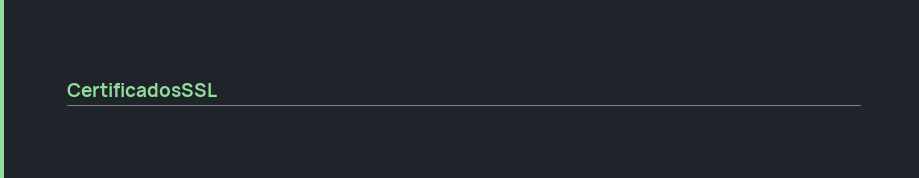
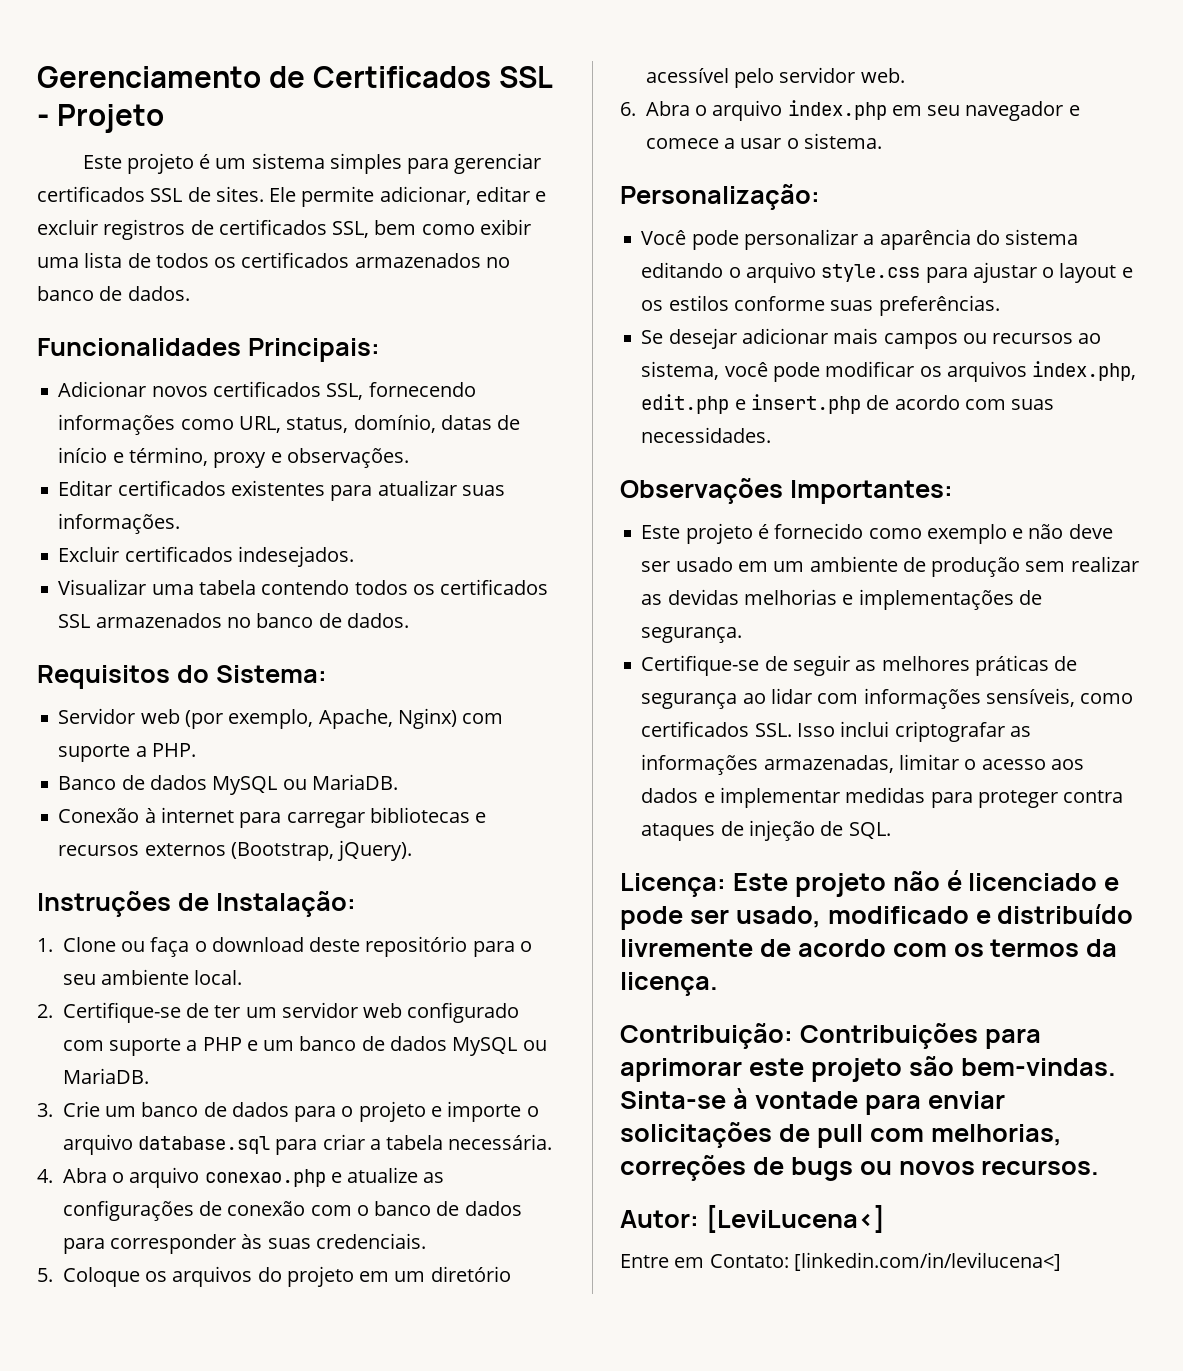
- CertificadosSSL
+ Gerenciamento de Certificados SSL - Projeto
+ Este projeto é um sistema simples para gerenciar certificados SSL de sites. Ele permite adicionar, editar e excluir registros de certificados SSL, bem como exibir uma lista de todos os certificados armazenados no banco de dados.
+ Funcionalidades Principais:
+ Adicionar novos certificados SSL, fornecendo informações como URL, status, domínio, datas de início e término, proxy e observações.
+ Editar certificados existentes para atualizar suas informações.
+ Excluir certificados indesejados.
+ Visualizar uma tabela contendo todos os certificados SSL armazenados no banco de dados.
+ Requisitos do Sistema:
+ Servidor web (por exemplo, Apache, Nginx) com suporte a PHP.
+ Banco de dados MySQL ou MariaDB.
+ Conexão à internet para carregar bibliotecas e recursos externos (Bootstrap, jQuery).
+ Instruções de Instalação:
+ 1. Clone ou faça o download deste repositório para o seu ambiente local.
+ 2. Certifique-se de ter um servidor web configurado com suporte a PHP e um banco de dados MySQL ou MariaDB.
+ 3. Crie um banco de dados para o projeto e importe o arquivo database.sql para criar a tabela necessária.
+ 4. Abra o arquivo conexao.php e atualize as configurações de conexão com o banco de dados para corresponder às suas credenciais.
+ 5. Coloque os arquivos do projeto em um diretório acessível pelo servidor web.
+ 6. Abra o arquivo index.php em seu navegador e comece a usar o sistema.
+ Personalização:
+ Você pode personalizar a aparência do sistema editando o arquivo style.css para ajustar o layout e os estilos conforme suas preferências.
+ Se desejar adicionar mais campos ou recursos ao sistema, você pode modificar os arquivos index.php, edit.php e insert.php de acordo com suas necessidades.
+ Observações Importantes:
+ Este projeto é fornecido como exemplo e não deve ser usado em um ambiente de produção sem realizar as devidas melhorias e implementações de segurança.
+ Certifique-se de seguir as melhores práticas de segurança ao lidar com informações sensíveis, como certificados SSL. Isso inclui criptografar as informações armazenadas, limitar o acesso aos dados e implementar medidas para proteger contra ataques de injeção de SQL.
+ Licença: Este projeto não é licenciado e pode ser usado, modificado e distribuído livremente de acordo com os termos da licença.
+ Contribuição: Contribuições para aprimorar este projeto são bem-vindas. Sinta-se à vontade para enviar solicitações de pull com melhorias, correções de bugs ou novos recursos.
+ Autor: [LeviLucena<]
+ Entre em Contato: [linkedin.com/in/levilucena<]

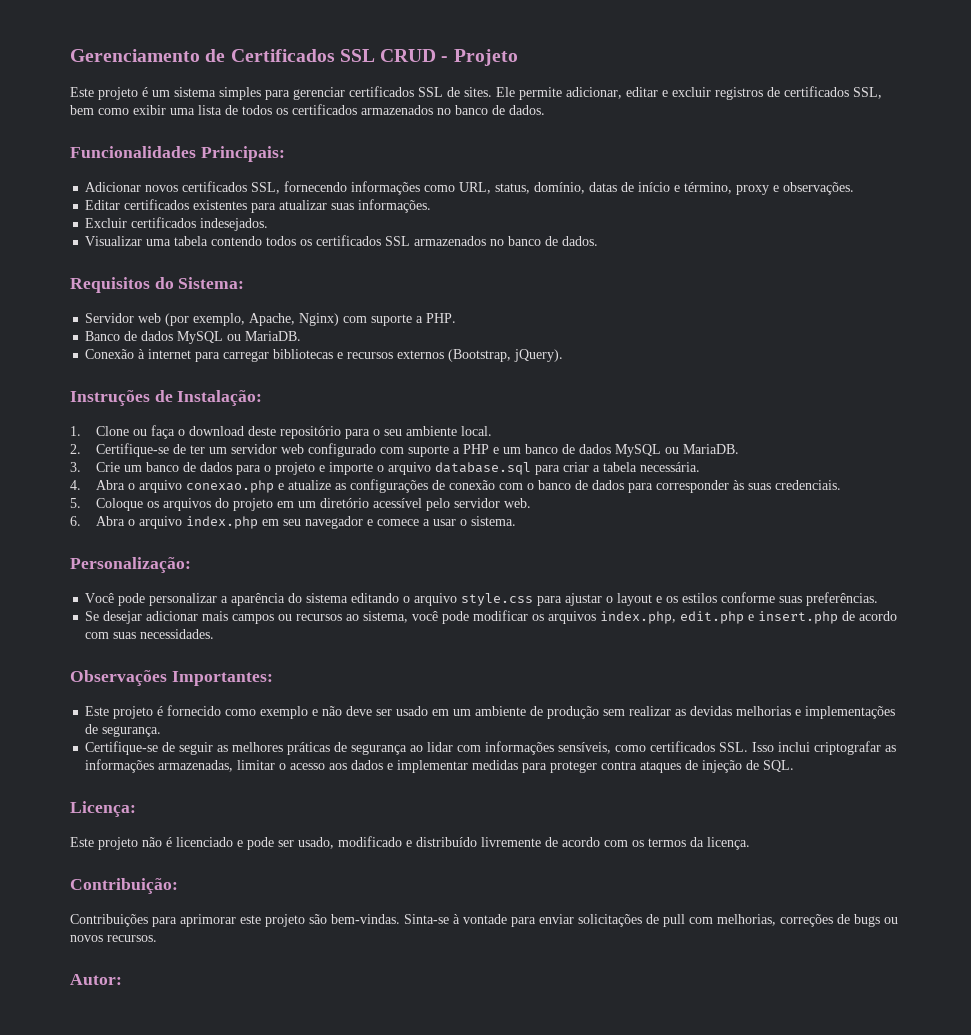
- Gerenciamento de Certificados SSL - Projeto
+ Gerenciamento de Certificados SSL CRUD - Projeto
- Licença: Este projeto não é licenciado e pode ser usado, modificado e distribuído livremente de acordo com os termos da licença.
+ Licença:
+ Este projeto não é licenciado e pode ser usado, modificado e distribuído livremente de acordo com os termos da licença.
- Contribuição: Contribuições para aprimorar este projeto são bem-vindas.
+ Contribuição:
+ Contribuições para aprimorar este projeto são bem-vindas.
- Autor: [LeviLucena<]
- Entre em Contato: [linkedin.com/in/levilucena<]
+ Autor:

